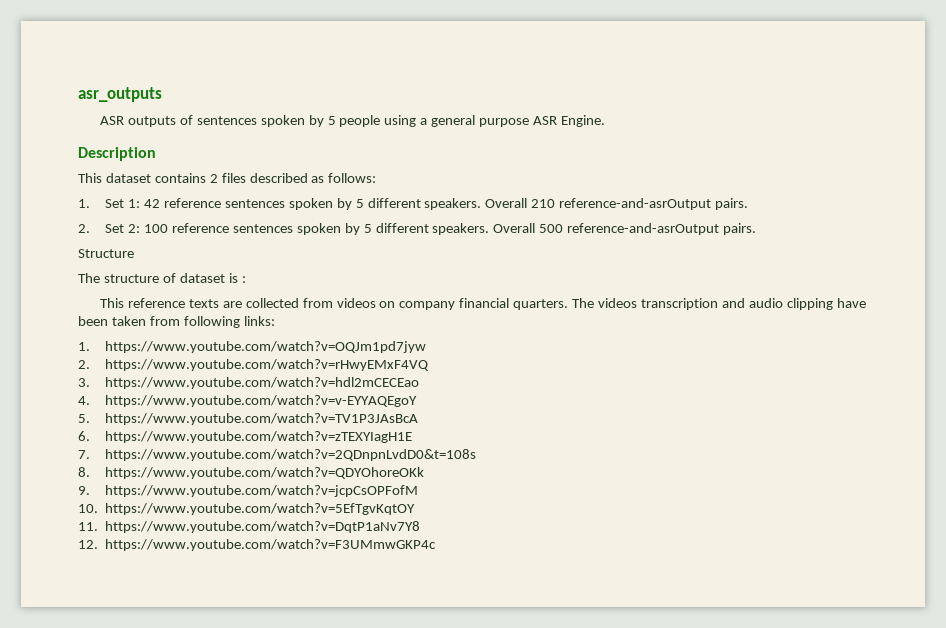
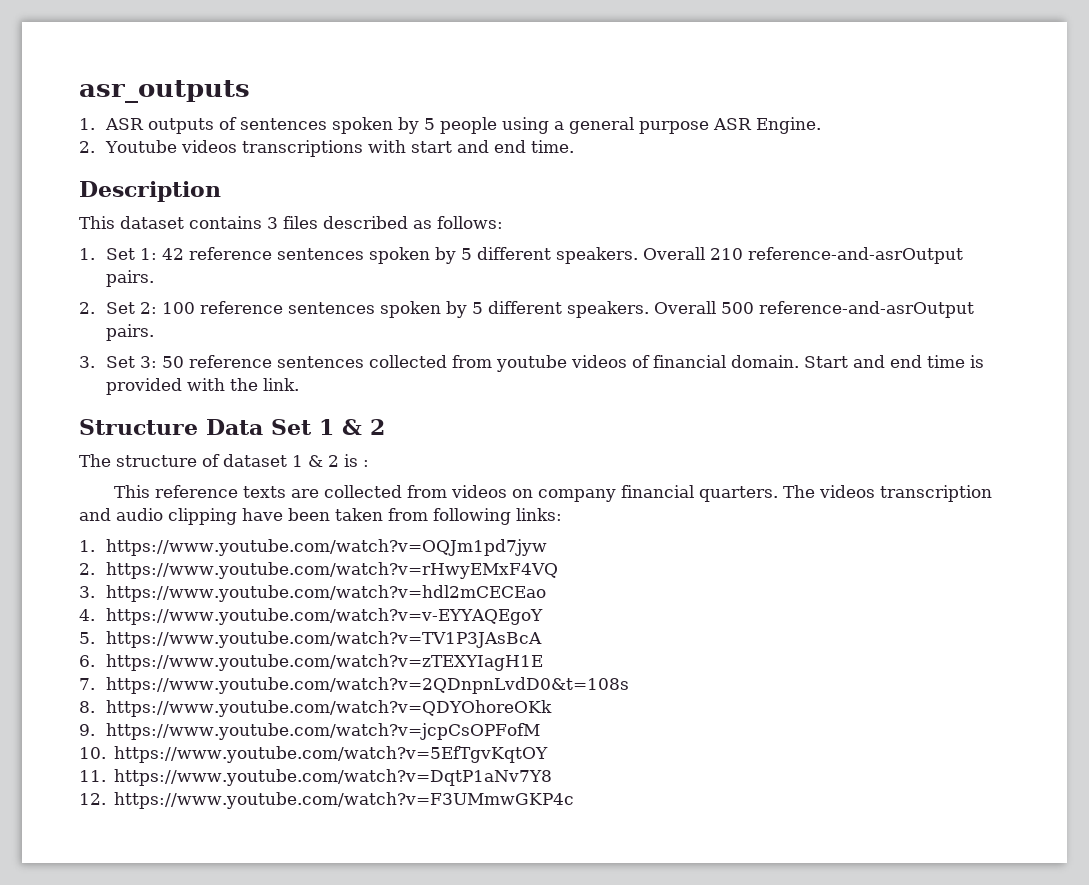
- ASR outputs of sentences spoken by 5 people using a general purpose ASR Engine.
+ 1. ASR outputs of sentences spoken by 5 people using a general purpose ASR Engine.
+ 2. Youtube videos transcriptions with start and end time.
- This dataset contains 2 files described as follows:
+ This dataset contains 3 files described as follows:
- Structure
+ 3. Set 3: 50 reference sentences collected from youtube videos of financial domain. Start and end time is provided with the link.
+ Structure Data Set 1 & 2
- The structure of dataset is :
+ The structure of dataset 1 & 2 is :

